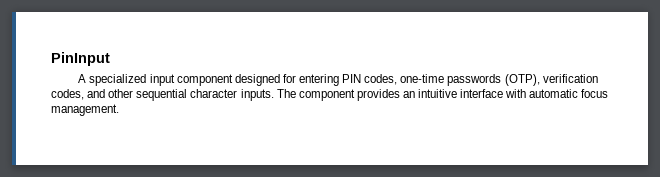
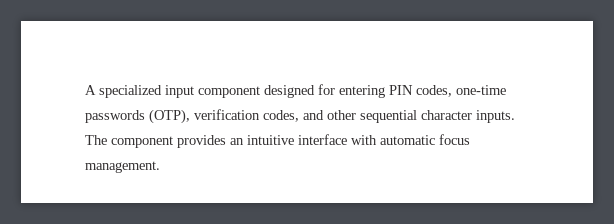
- PinInput

